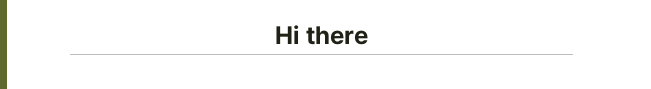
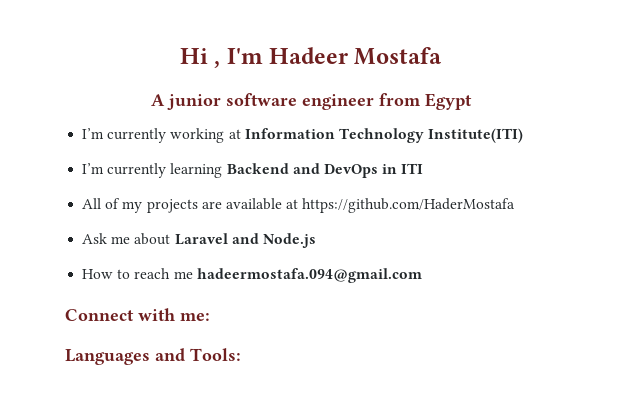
- Hi there
+ Hi , I'm Hadeer Mostafa
+ A junior software engineer from Egypt
+ I’m currently working at Information Technology Institute(ITI)
+ I’m currently learning Backend and DevOps in ITI
+ All of my projects are available at https://github.com/HaderMostafa
+ Ask me about Laravel and Node.js
+ How to reach me hadeermostafa.094@gmail.com
+ Connect with me:
+ Languages and Tools:

